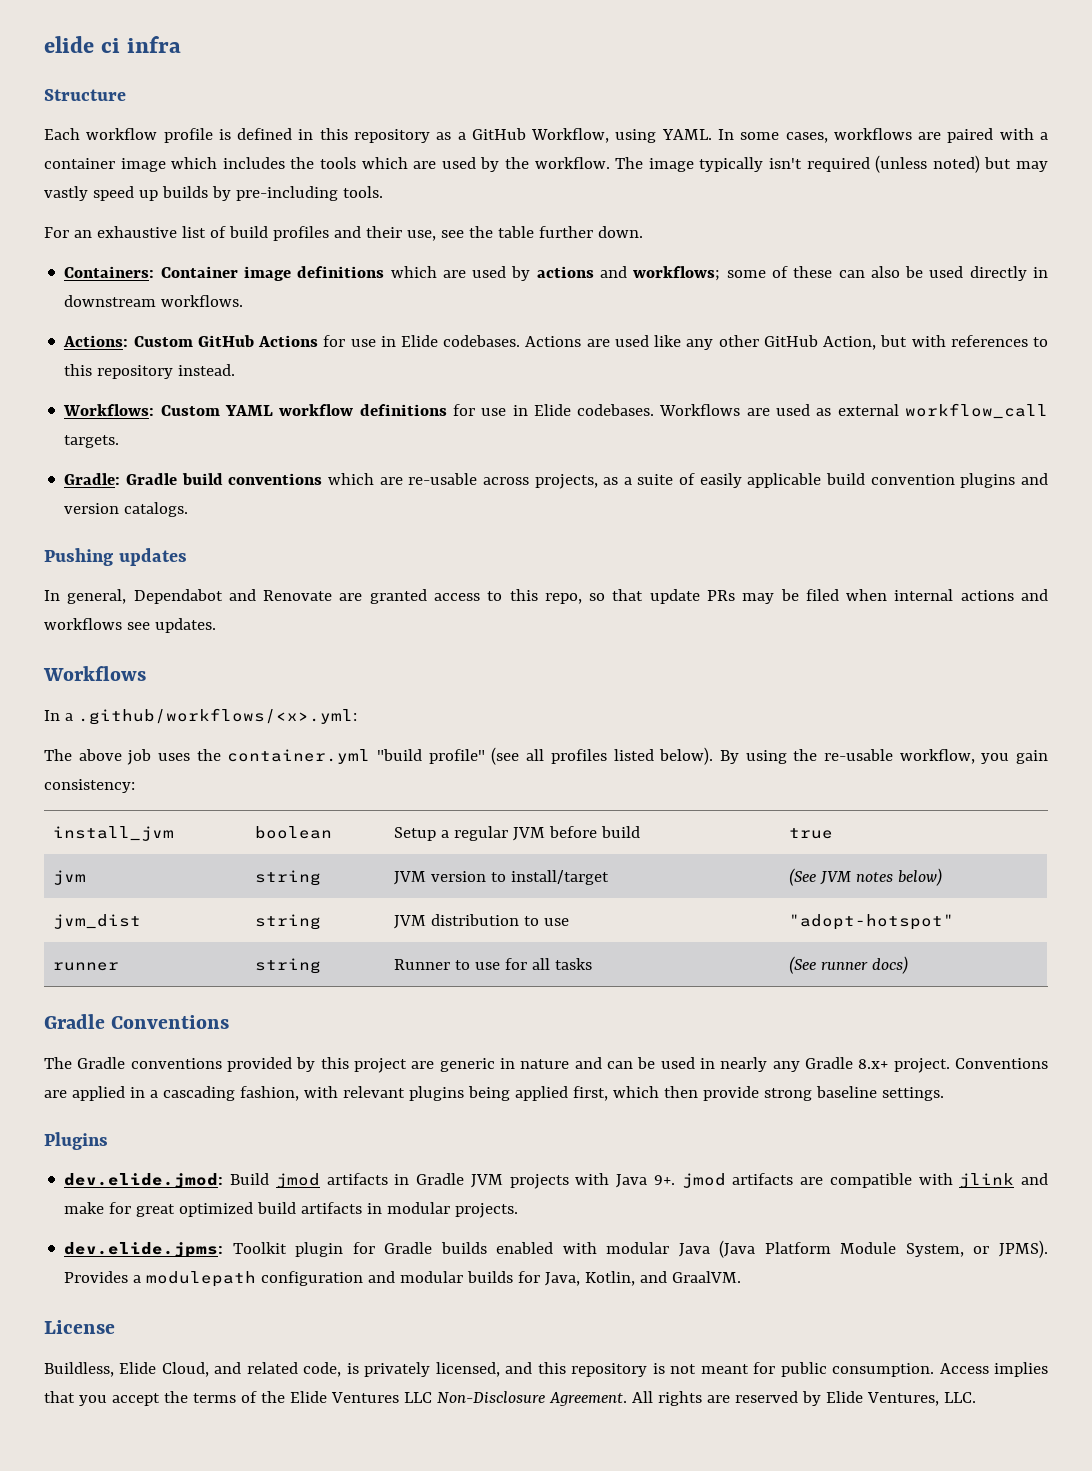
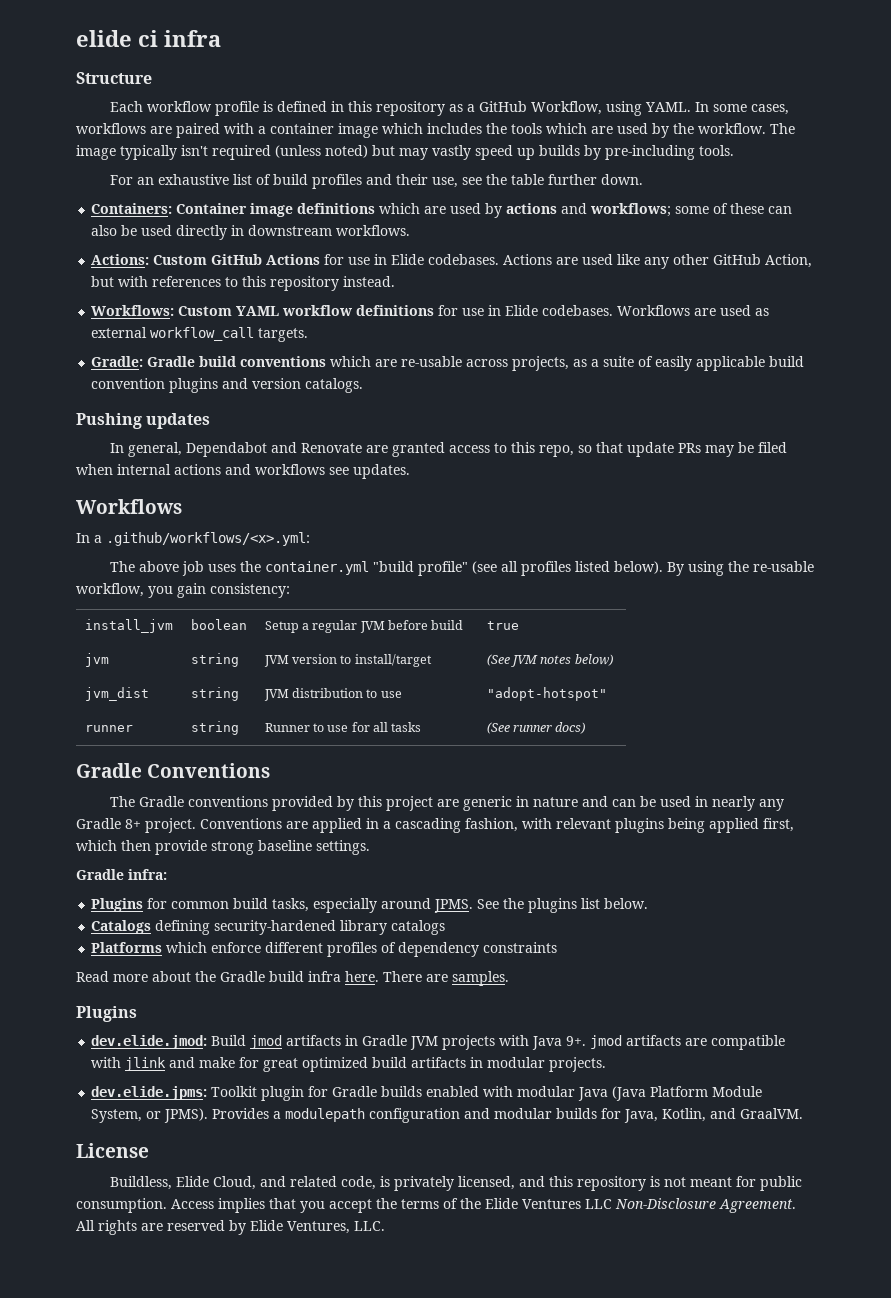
- The Gradle conventions provided by this project are generic in nature and can be used in nearly any Gradle 8.x+ project.
+ The Gradle conventions provided by this project are generic in nature and can be used in nearly any Gradle 8+ project.
+ Gradle infra:
+ Plugins for common build tasks, especially around JPMS. See the plugins list below.
+ Catalogs defining security-hardened library catalogs
+ Platforms which enforce different profiles of dependency constraints
+ Read more about the Gradle build infra here. There are samples.

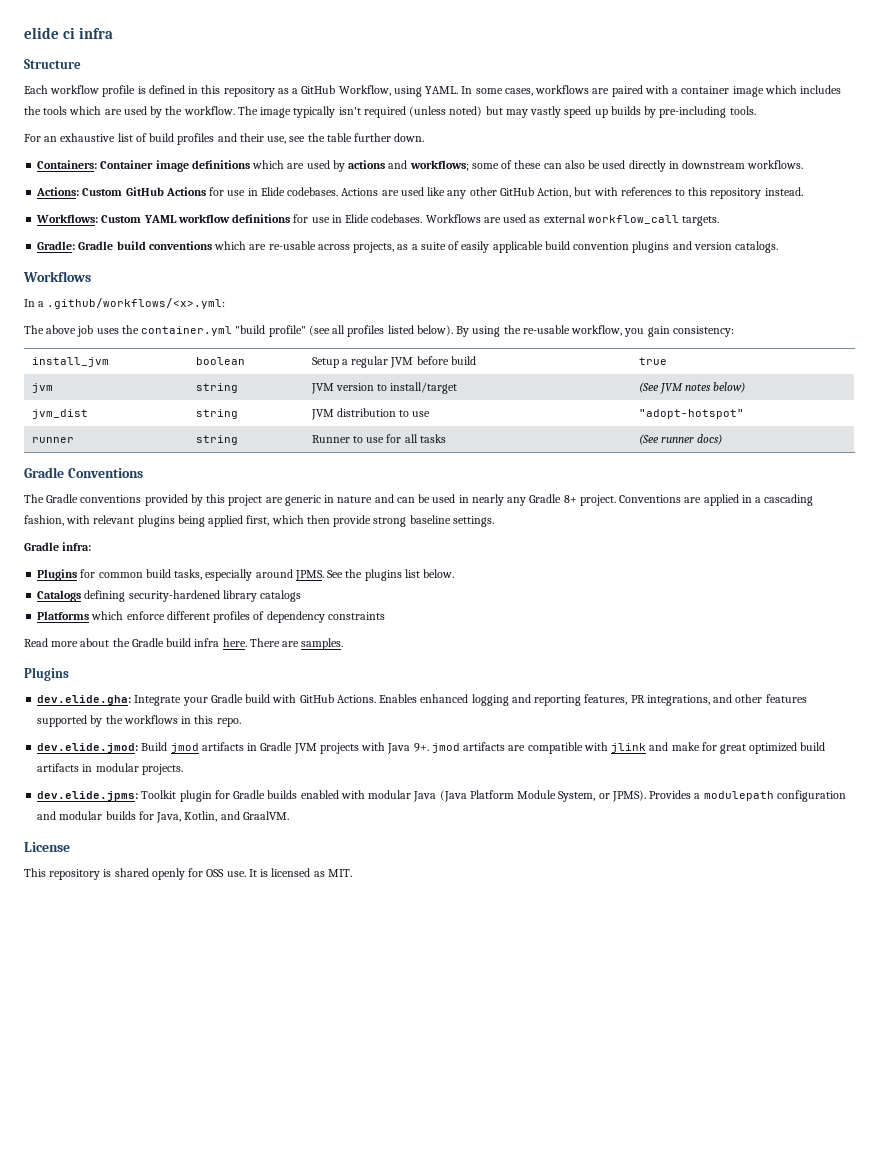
- Pushing updates
- In general, Dependabot and Renovate are granted access to this repo, so that update PRs may be filed when internal actions and workflows see updates.
+ dev.elide.gha: Integrate your Gradle build with GitHub Actions. Enables enhanced logging and reporting features, PR integrations, and other features supported by the workflows in this repo.
- Buildless, Elide Cloud, and related code, is privately licensed, and this repository is not meant for public consumption. Access implies that you accept the terms of the Elide Ventures LLC Non-Disclosure Agreement. All rights are reserved by Elide Ventures, LLC.
+ This repository is shared openly for OSS use. It is licensed as MIT.

